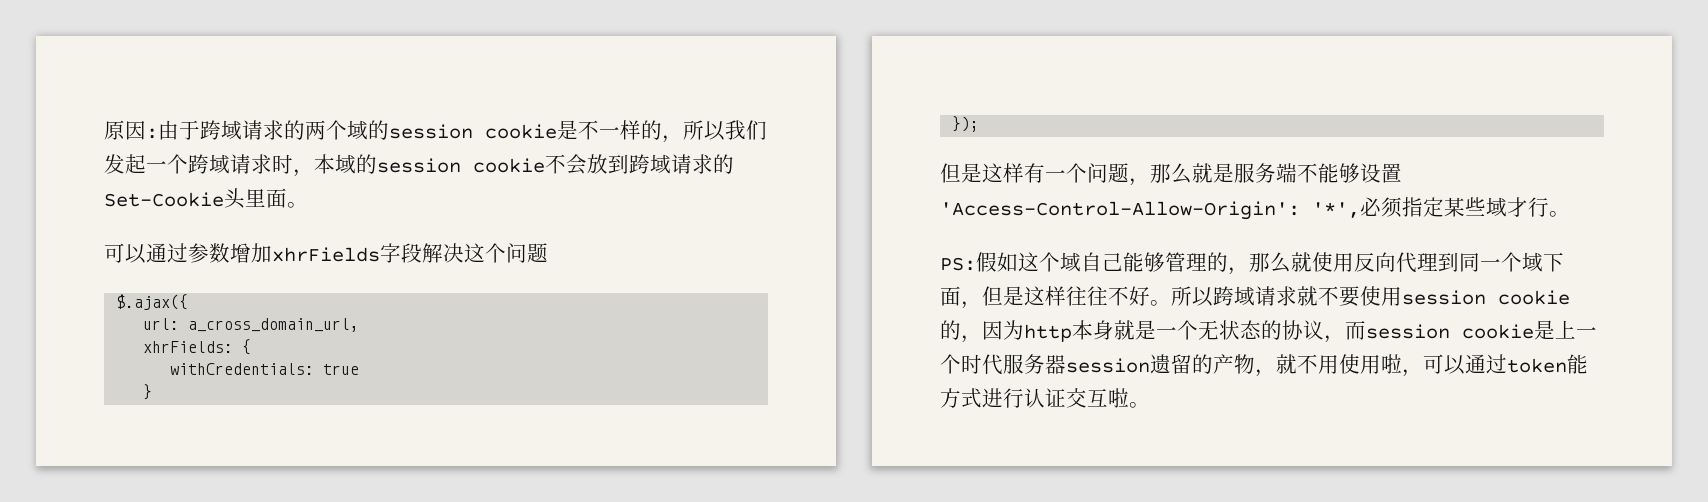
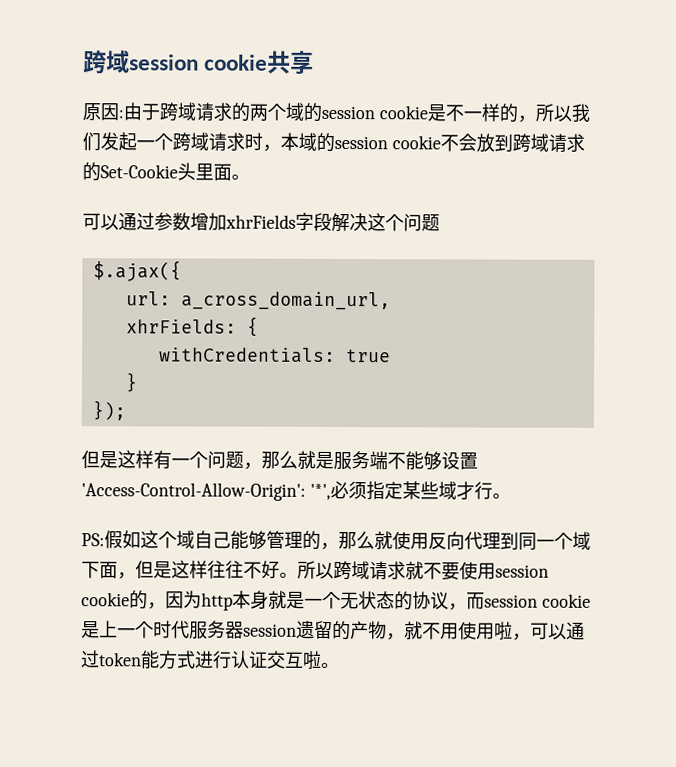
+ 跨域session cookie共享

